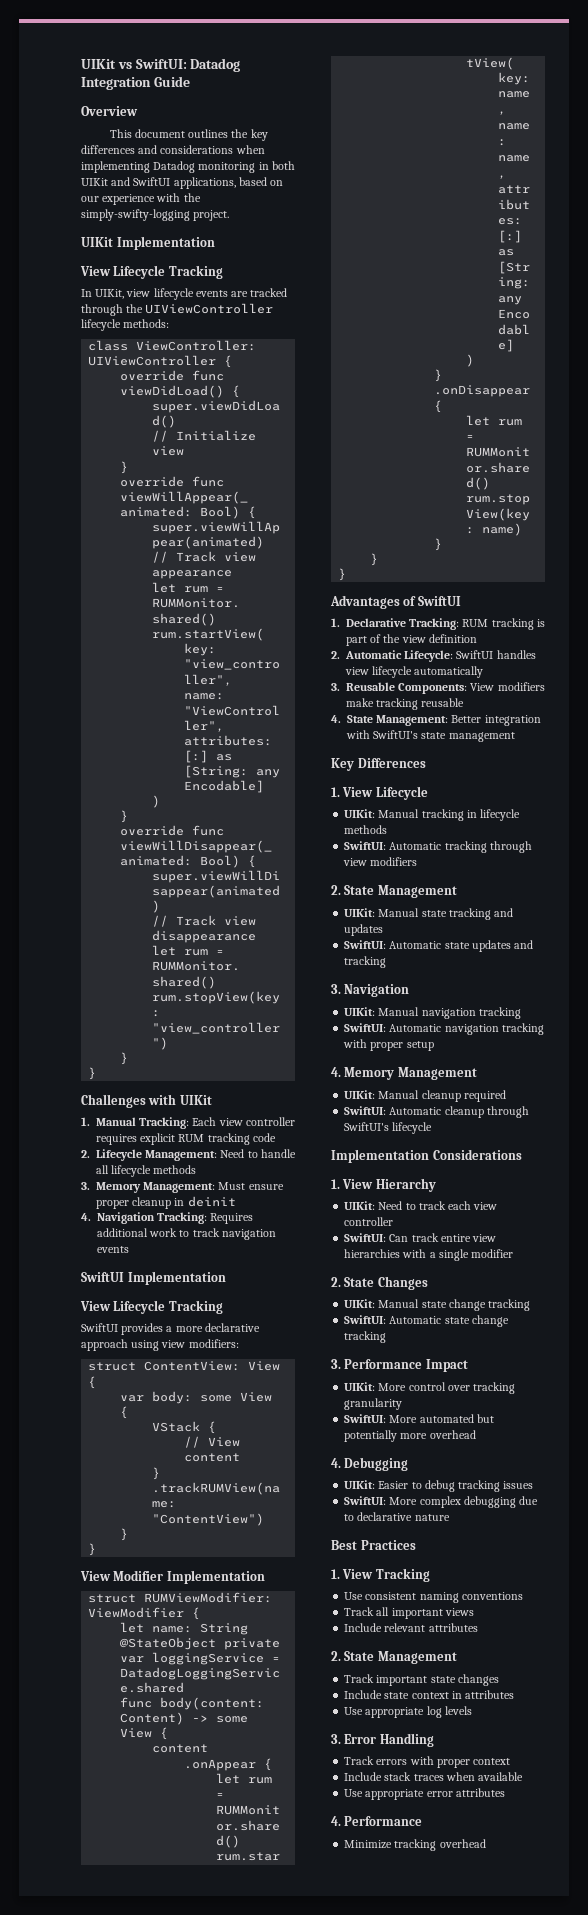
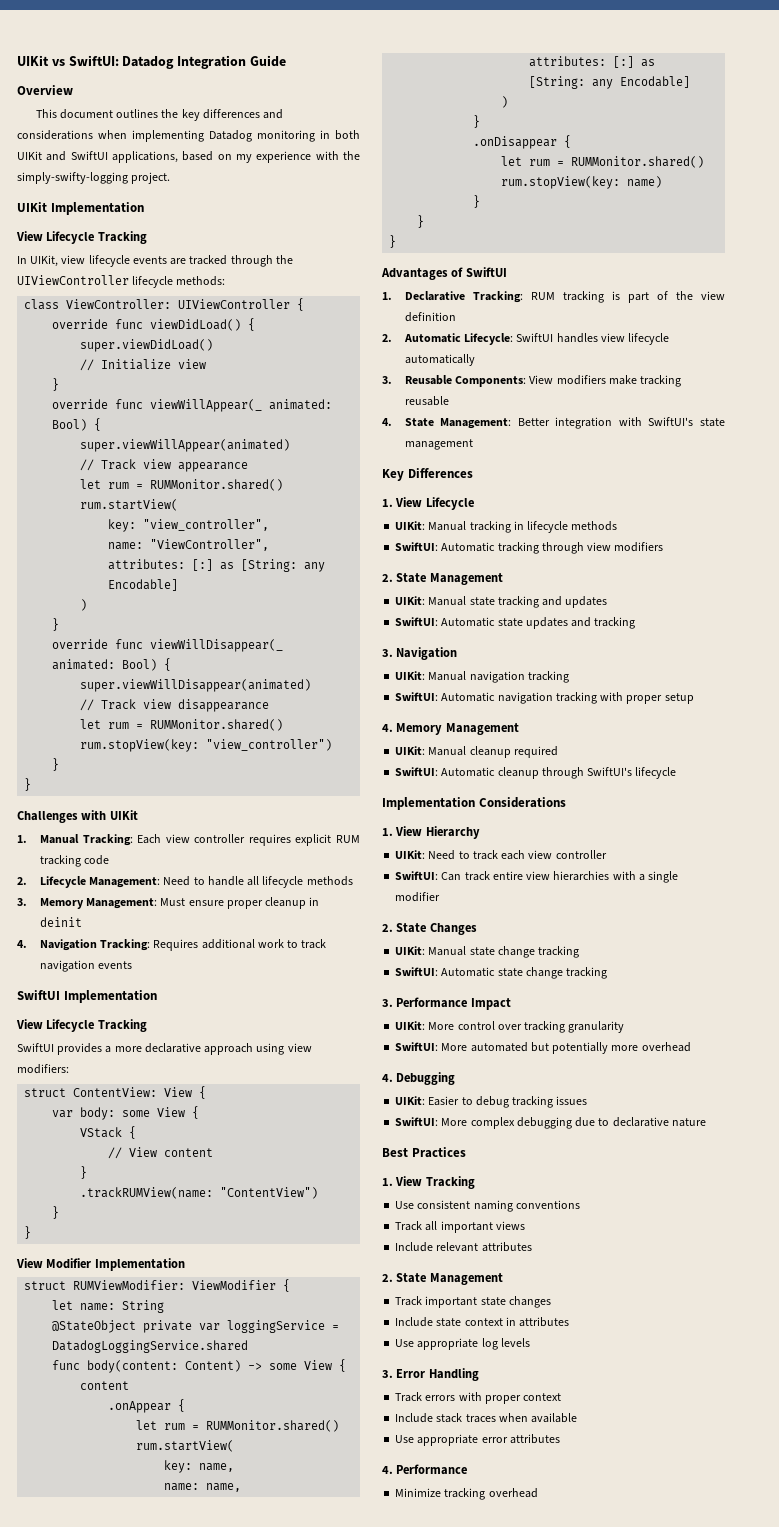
- This document outlines the key differences and considerations when implementing Datadog monitoring in both UIKit and SwiftUI applications, based on our experience with the simply-swifty-logging project.
+ This document outlines the key differences and considerations when implementing Datadog monitoring in both UIKit and SwiftUI applications, based on my experience with the simply-swifty-logging project.

